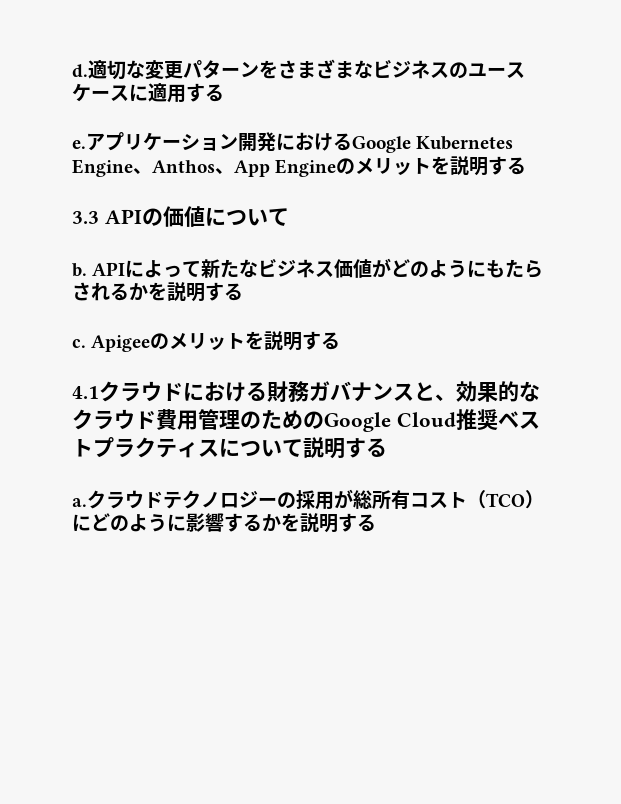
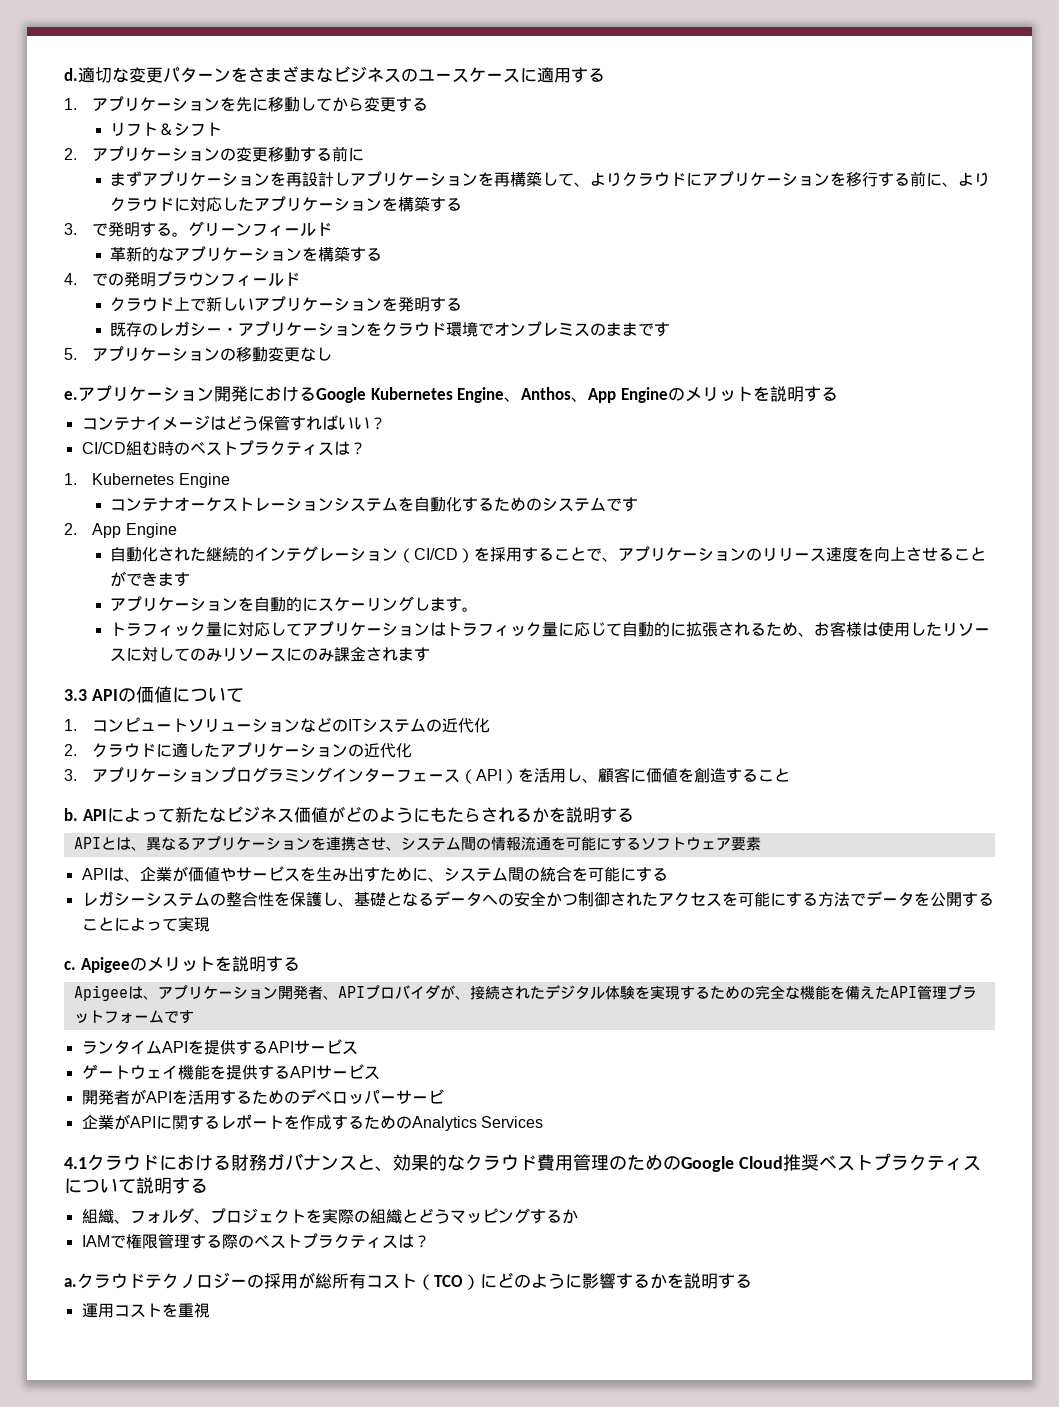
+ 1.アプリケーションを先に移動してから変更する
+ リフト＆シフト
+ 2.アプリケーションの変更移動する前に
+ まずアプリケーションを再設計しアプリケーションを再構築して、よりクラウドにアプリケーションを移行する前に、よりクラウドに対応したアプリケーションを構築する
+ 3.で発明する。グリーンフィールド
+ 革新的なアプリケーションを構築する
+ 4.での発明ブラウンフィールド
+ クラウド上で新しいアプリケーションを発明する
+ 既存のレガシー・アプリケーションをクラウド環境でオンプレミスのままです
+ 5.アプリケーションの移動変更なし
+ コンテナイメージはどう保管すればいい？
+ CI/CD組む時のベストプラクティスは？
+ 1. Kubernetes Engine
+ コンテナオーケストレーションシステムを自動化するためのシステムです
+ 2. App Engine
+ 自動化された継続的インテグレーション（CI/CD）を採用することで、アプリケーションのリリース速度を向上させることができます
+ アプリケーションを自動的にスケーリングします。
+ トラフィック量に対応してアプリケーションはトラフィック量に応じて自動的に拡張されるため、お客様は使用したリソースに対してのみリソースにのみ課金されます
+ 1.コンピュートソリューションなどのITシステムの近代化
+ 2.クラウドに適したアプリケーションの近代化
+ 3.アプリケーションプログラミングインターフェース（API）を活用し、顧客に価値を創造すること
+ APIとは、異なるアプリケーションを連携させ、システム間の情報流通を可能にするソフトウェア要素
+ APIは、企業が価値やサービスを生み出すために、システム間の統合を可能にする
+ レガシーシステムの整合性を保護し、基礎となるデータへの安全かつ制御されたアクセスを可能にする方法でデータを公開することによって実現
+ Apigeeは、アプリケーション開発者、APIプロバイダが、接続されたデジタル体験を実現するための完全な機能を備えたAPI管理プラットフォームです
+ ランタイムAPIを提供するAPIサービス
+ ゲートウェイ機能を提供するAPIサービス
+ 開発者がAPIを活用するためのデベロッパーサービ
+ 企業がAPIに関するレポートを作成するためのAnalytics Services
+ 組織、フォルダ、プロジェクトを実際の組織とどうマッピングするか
+ IAMで権限管理する際のベストプラクティスは？
+ 運用コストを重視

